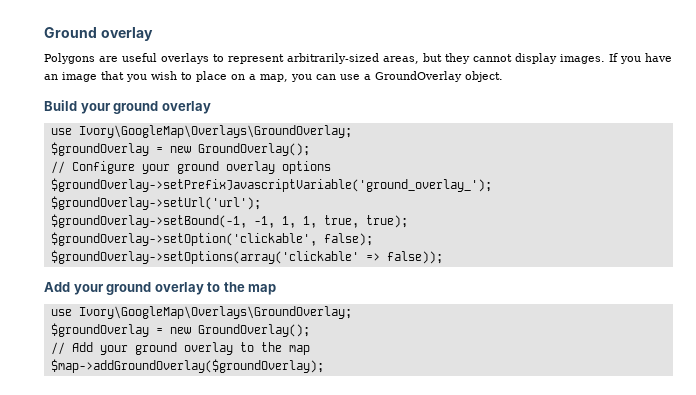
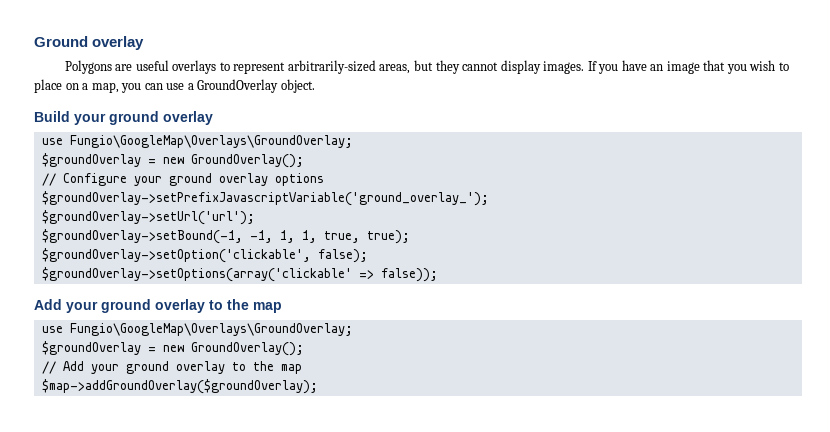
  Build your ground overlay
- use Ivory\GoogleMap\Overlays\GroundOverlay;
+ use Fungio\GoogleMap\Overlays\GroundOverlay;
  $groundOverlay->setOptions(array('clickable' => false));
  Add your ground overlay to the map
- use Ivory\GoogleMap\Overlays\GroundOverlay;
+ use Fungio\GoogleMap\Overlays\GroundOverlay;

